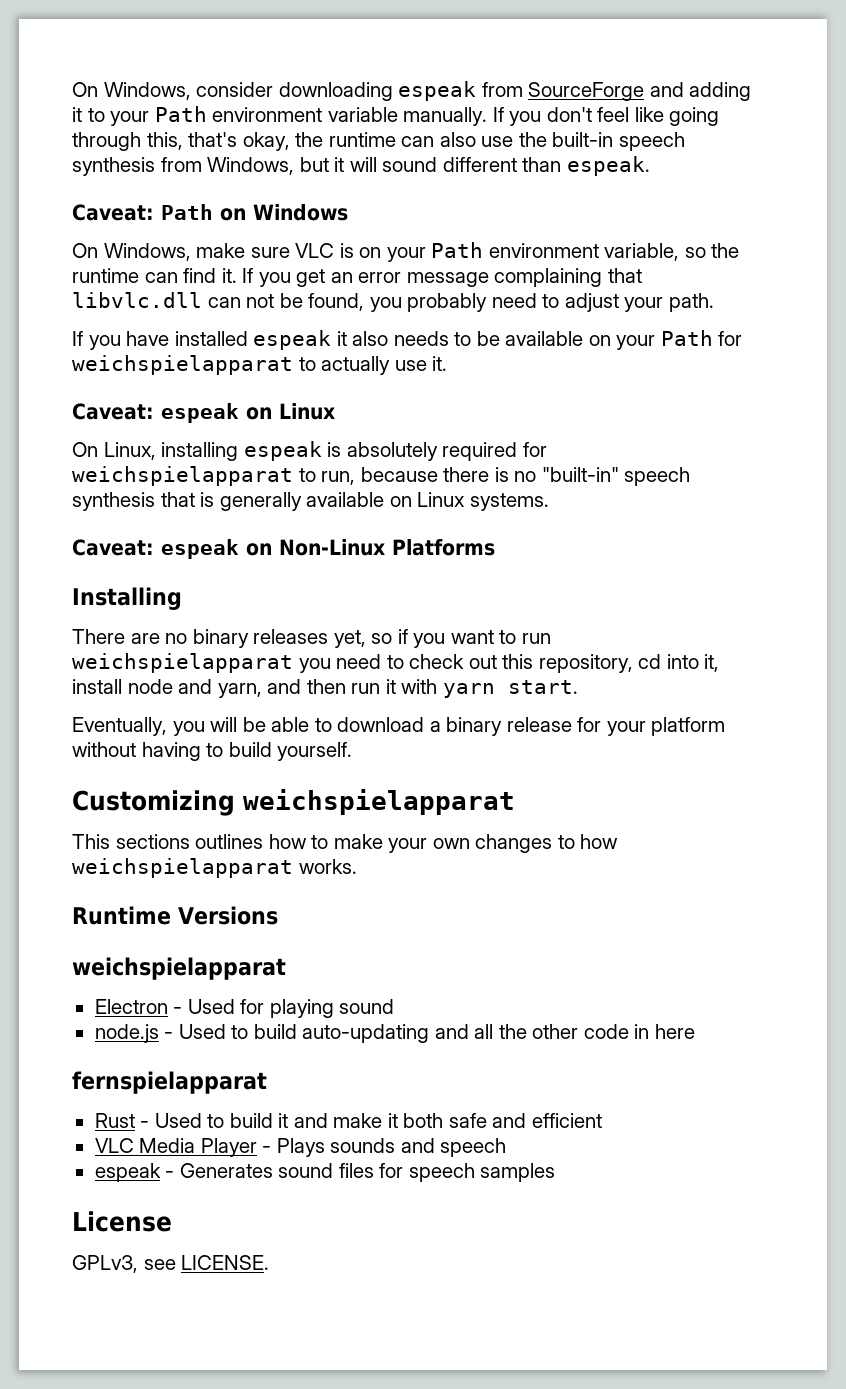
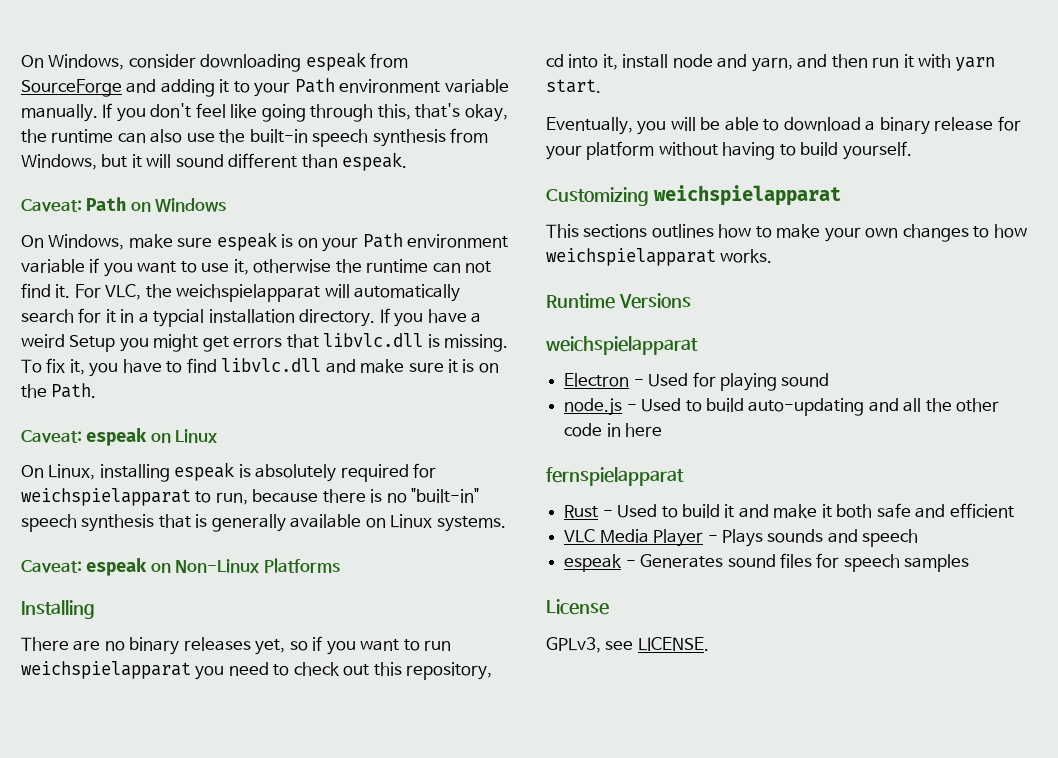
- On Windows, make sure VLC is on your Path environment variable, so the runtime can find it.
+ On Windows, make sure espeak is on your Path environment variable if you want to use it, otherwise the runtime can not find it.
- If you get an error message complaining that libvlc.dll can not be found, you probably need to adjust your path.
- If you have installed espeak it also needs to be available on your Path for weichspielapparat to actually use it.
+ For VLC, the weichspielapparat will automatically search for it in a typcial installation directory. If you have a weird Setup you might get errors that libvlc.dll is missing. To fix it, you have to find libvlc.dll and make sure it is on the Path.

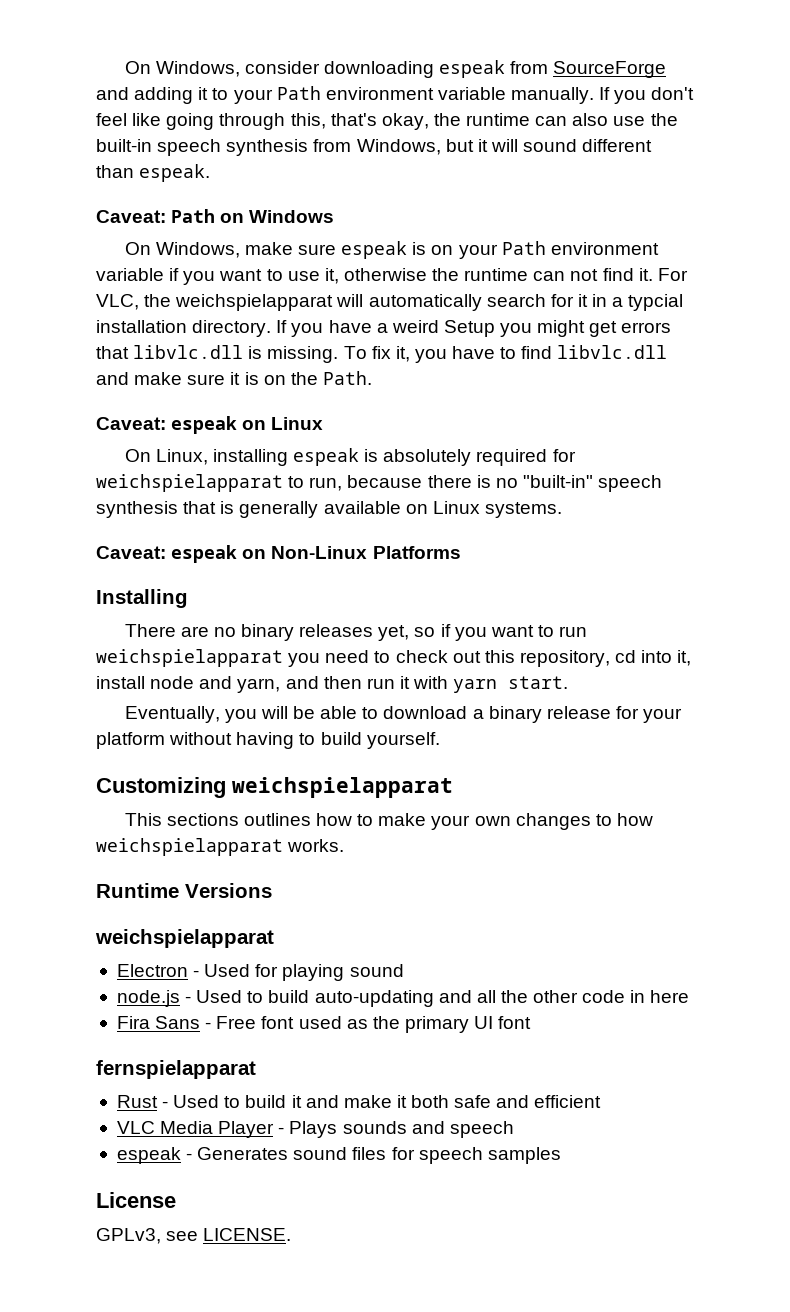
+ Fira Sans - Free font used as the primary UI font

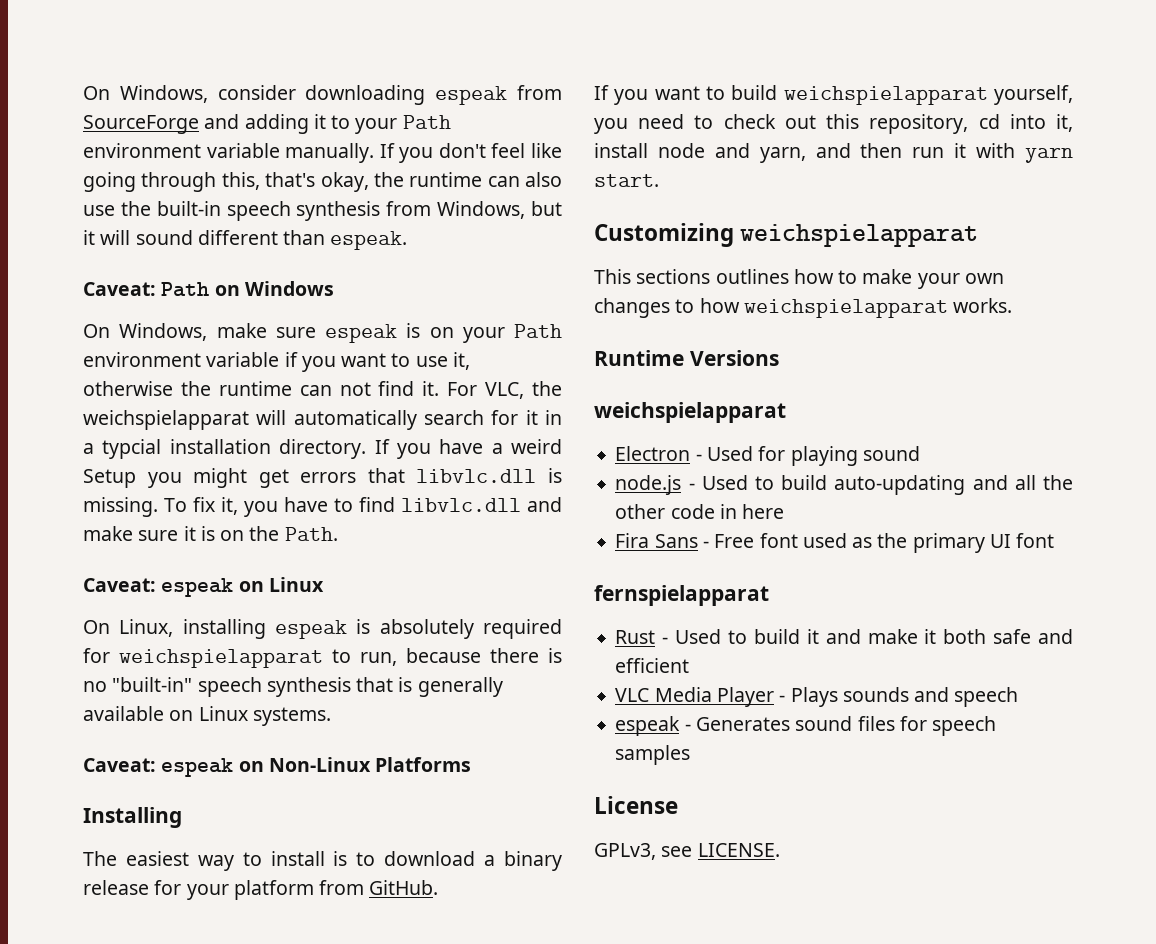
- There are no binary releases yet, so if you want to run weichspielapparat you need to check out this repository, cd into it, install node and yarn, and then run it with yarn start.
+ The easiest way to install is to download a binary release for your platform from GitHub.
+ If you want to build weichspielapparat yourself, you need to check out this repository, cd into it, install node and yarn, and then run it with yarn start.
- Eventually, you will be able to download a binary release for your platform without having to build yourself.

